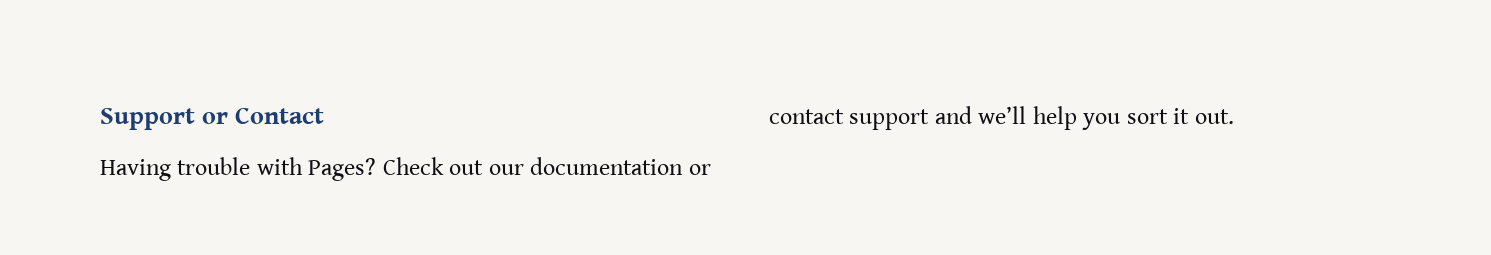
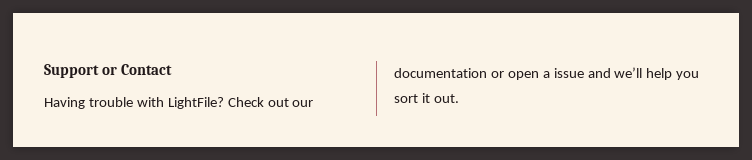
- Having trouble with Pages?
+ Having trouble with LightFile?
- Check out our documentation or contact support and we’ll help you sort it out.
+ Check out our documentation or open a issue and we’ll help you sort it out.

